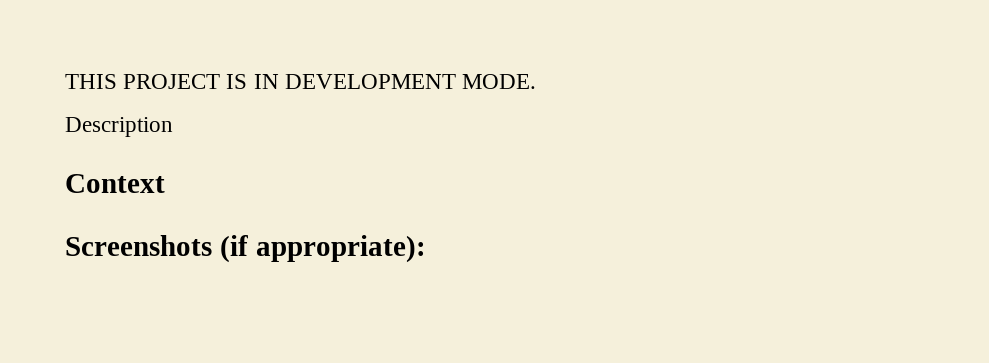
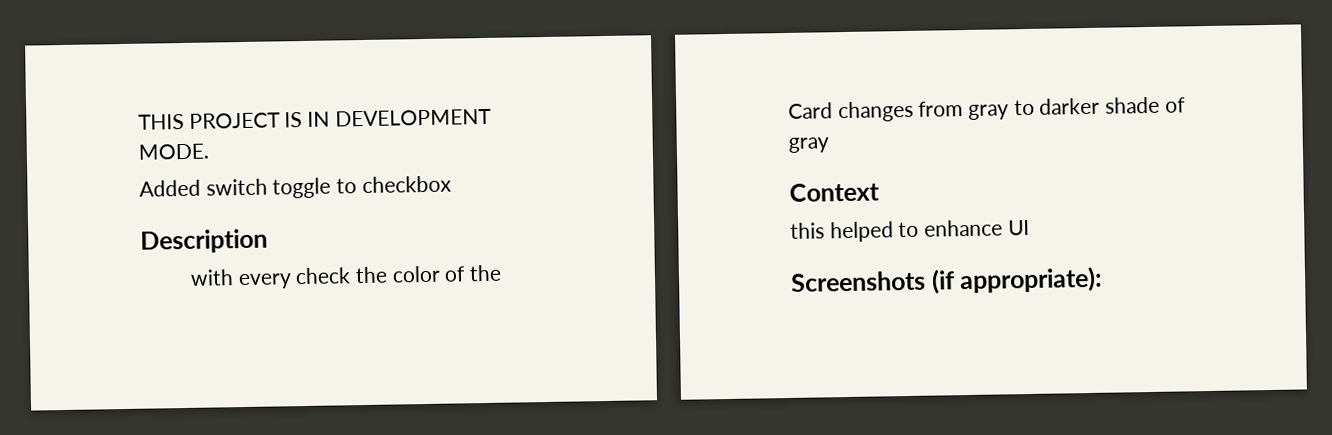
+ Added switch toggle to checkbox
  Description
+ with every check the color of the Card changes from gray to darker shade of gray
  Context
+ this helped to enhance UI

